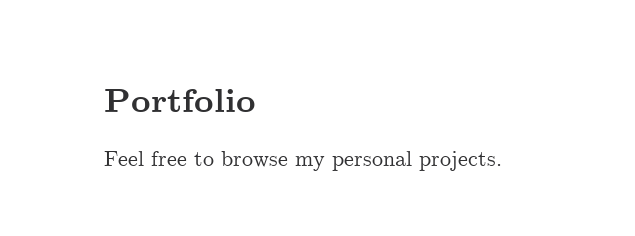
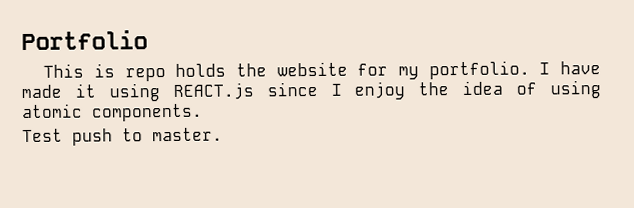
- Feel free to browse my personal projects.
+ This is repo holds the website for my portfolio. I have made it using REACT.js since I enjoy the idea of using atomic components.
+ Test push to master.

